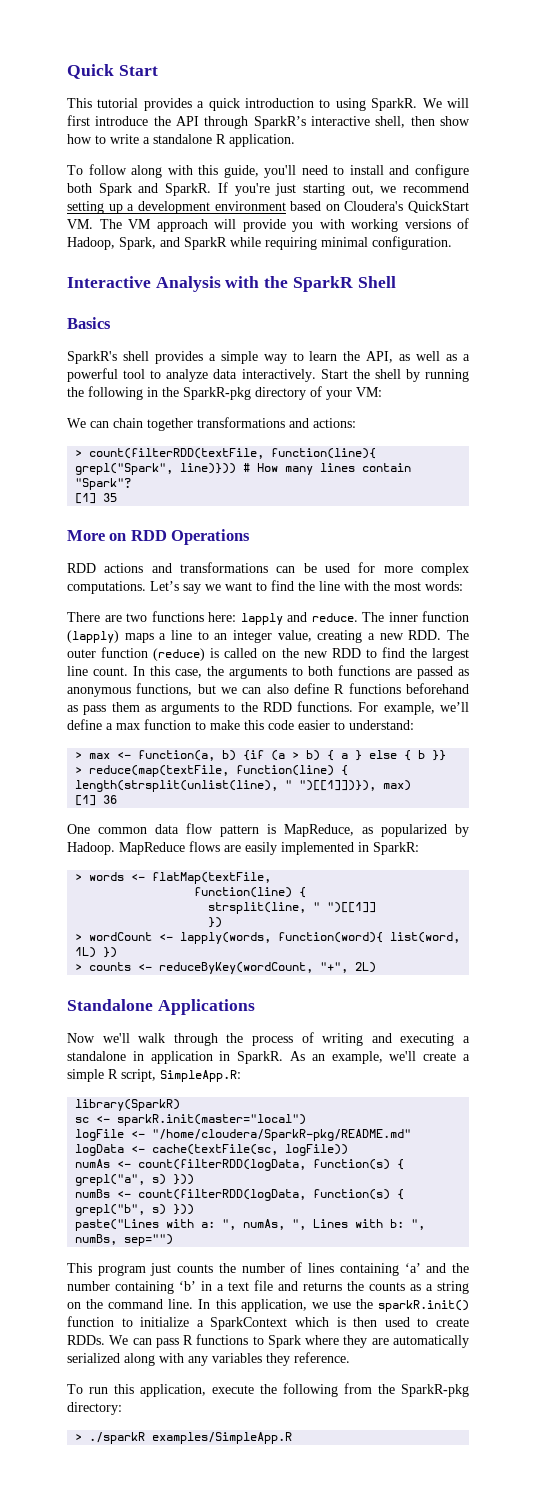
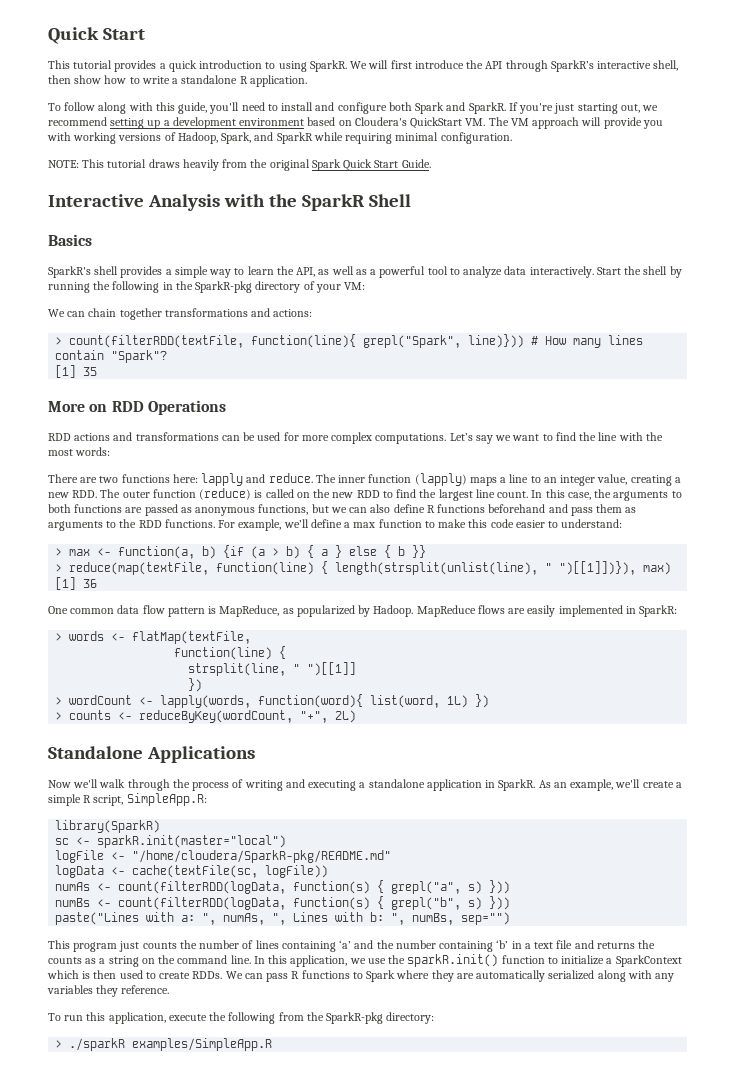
+ NOTE: This tutorial draws heavily from the original Spark Quick Start Guide.
- In this case, the arguments to both functions are passed as anonymous functions, but we can also define R functions beforehand as pass them as arguments to the RDD functions.
+ In this case, the arguments to both functions are passed as anonymous functions, but we can also define R functions beforehand and pass them as arguments to the RDD functions.
- Now we'll walk through the process of writing and executing a standalone in application in SparkR.
+ Now we'll walk through the process of writing and executing a standalone application in SparkR.

